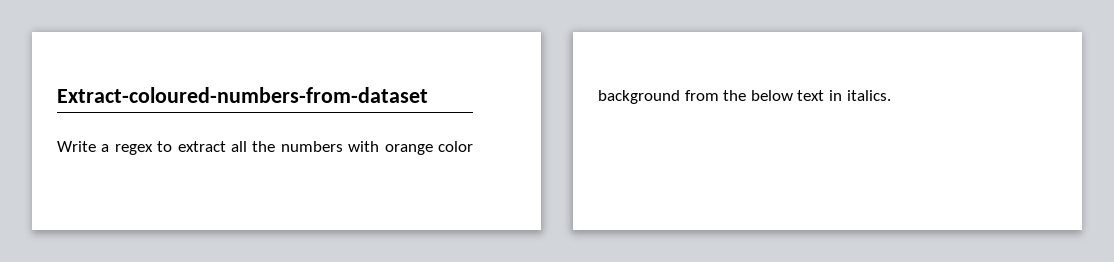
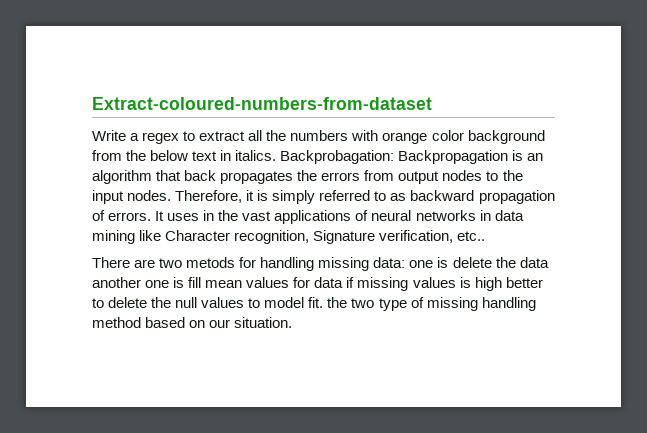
+ Backprobagation: Backpropagation is an algorithm that back propagates the errors from output nodes to the input nodes. Therefore, it is simply referred to as backward propagation of errors. It uses in the vast applications of neural networks in data mining like Character recognition, Signature verification, etc..
+ There are two metods for handling missing data: one is delete the data another one is fill mean values for data if missing values is high better to delete the null values to model fit. the two type of missing handling method based on our situation.

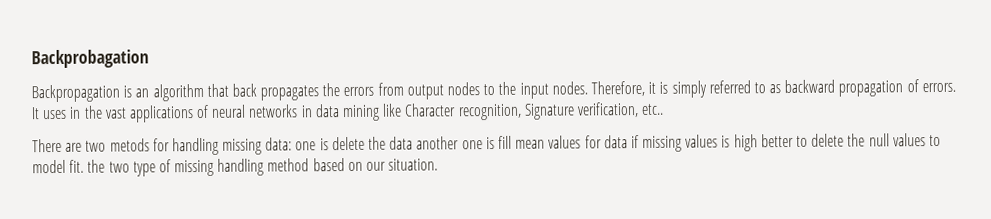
- Extract-coloured-numbers-from-dataset
- Write a regex to extract all the numbers with orange color background from the below text in italics. Backprobagation: Backpropagation is an algorithm that back propagates the errors from output nodes to the input nodes.
+ Backprobagation
+ Backpropagation is an algorithm that back propagates the errors from output nodes to the input nodes.

